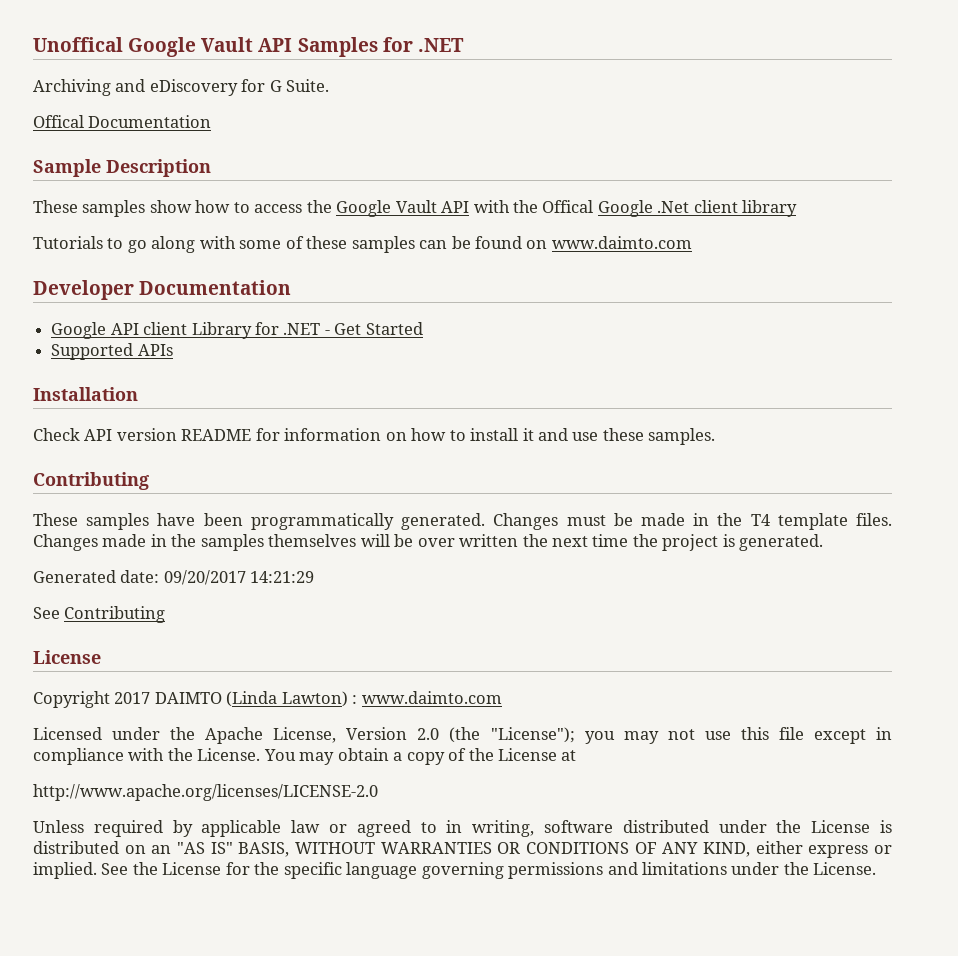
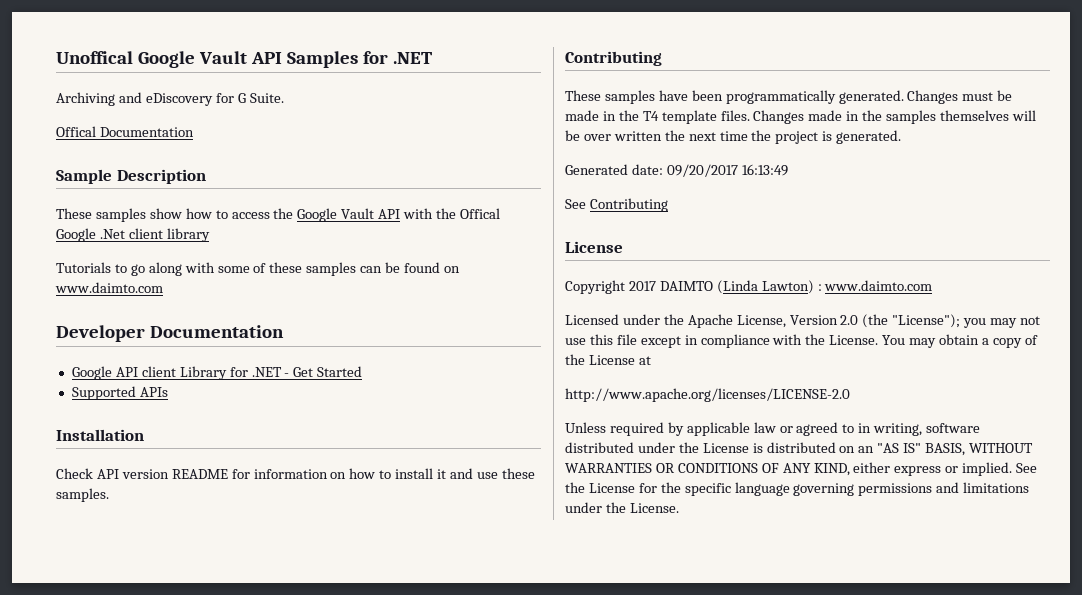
- Generated date: 09/20/2017 14:21:29
+ Generated date: 09/20/2017 16:13:49

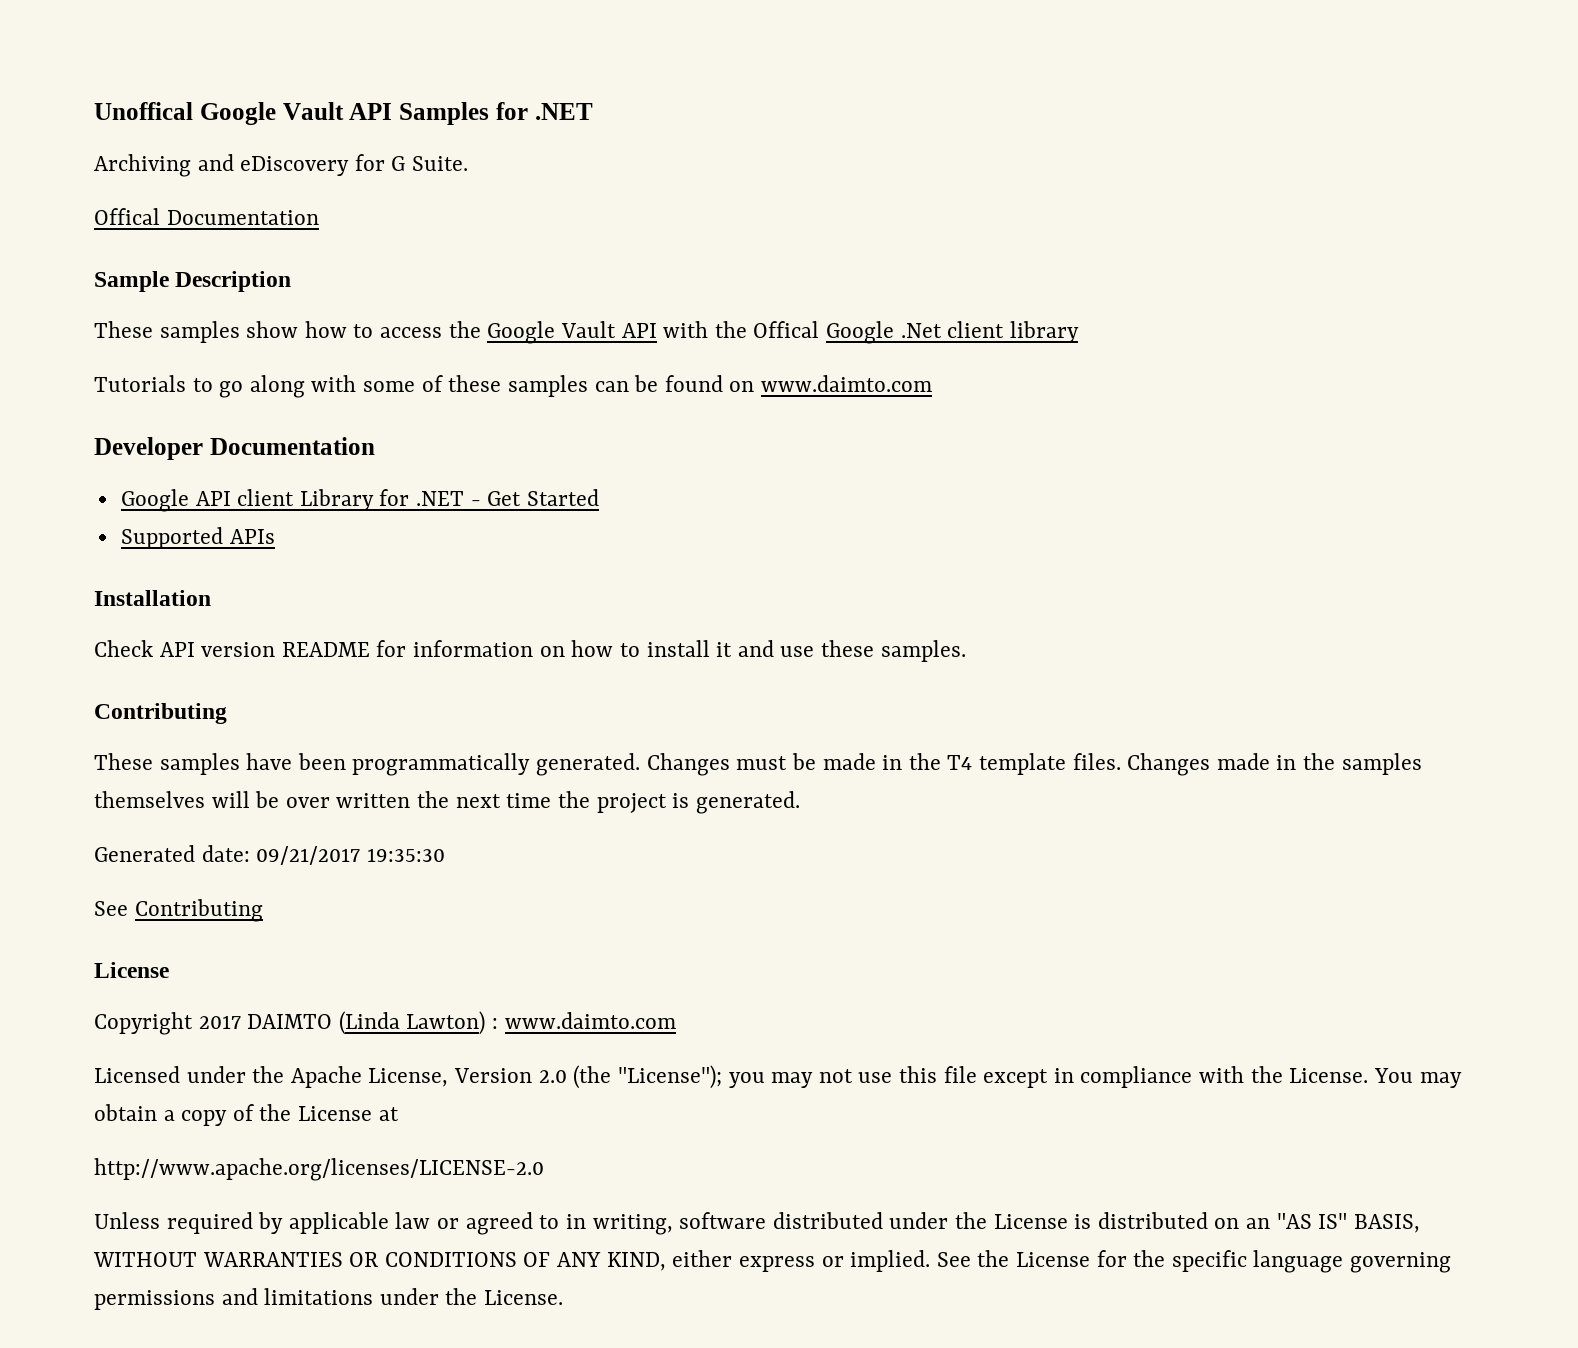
- Generated date: 09/20/2017 16:13:49
+ Generated date: 09/21/2017 19:35:30

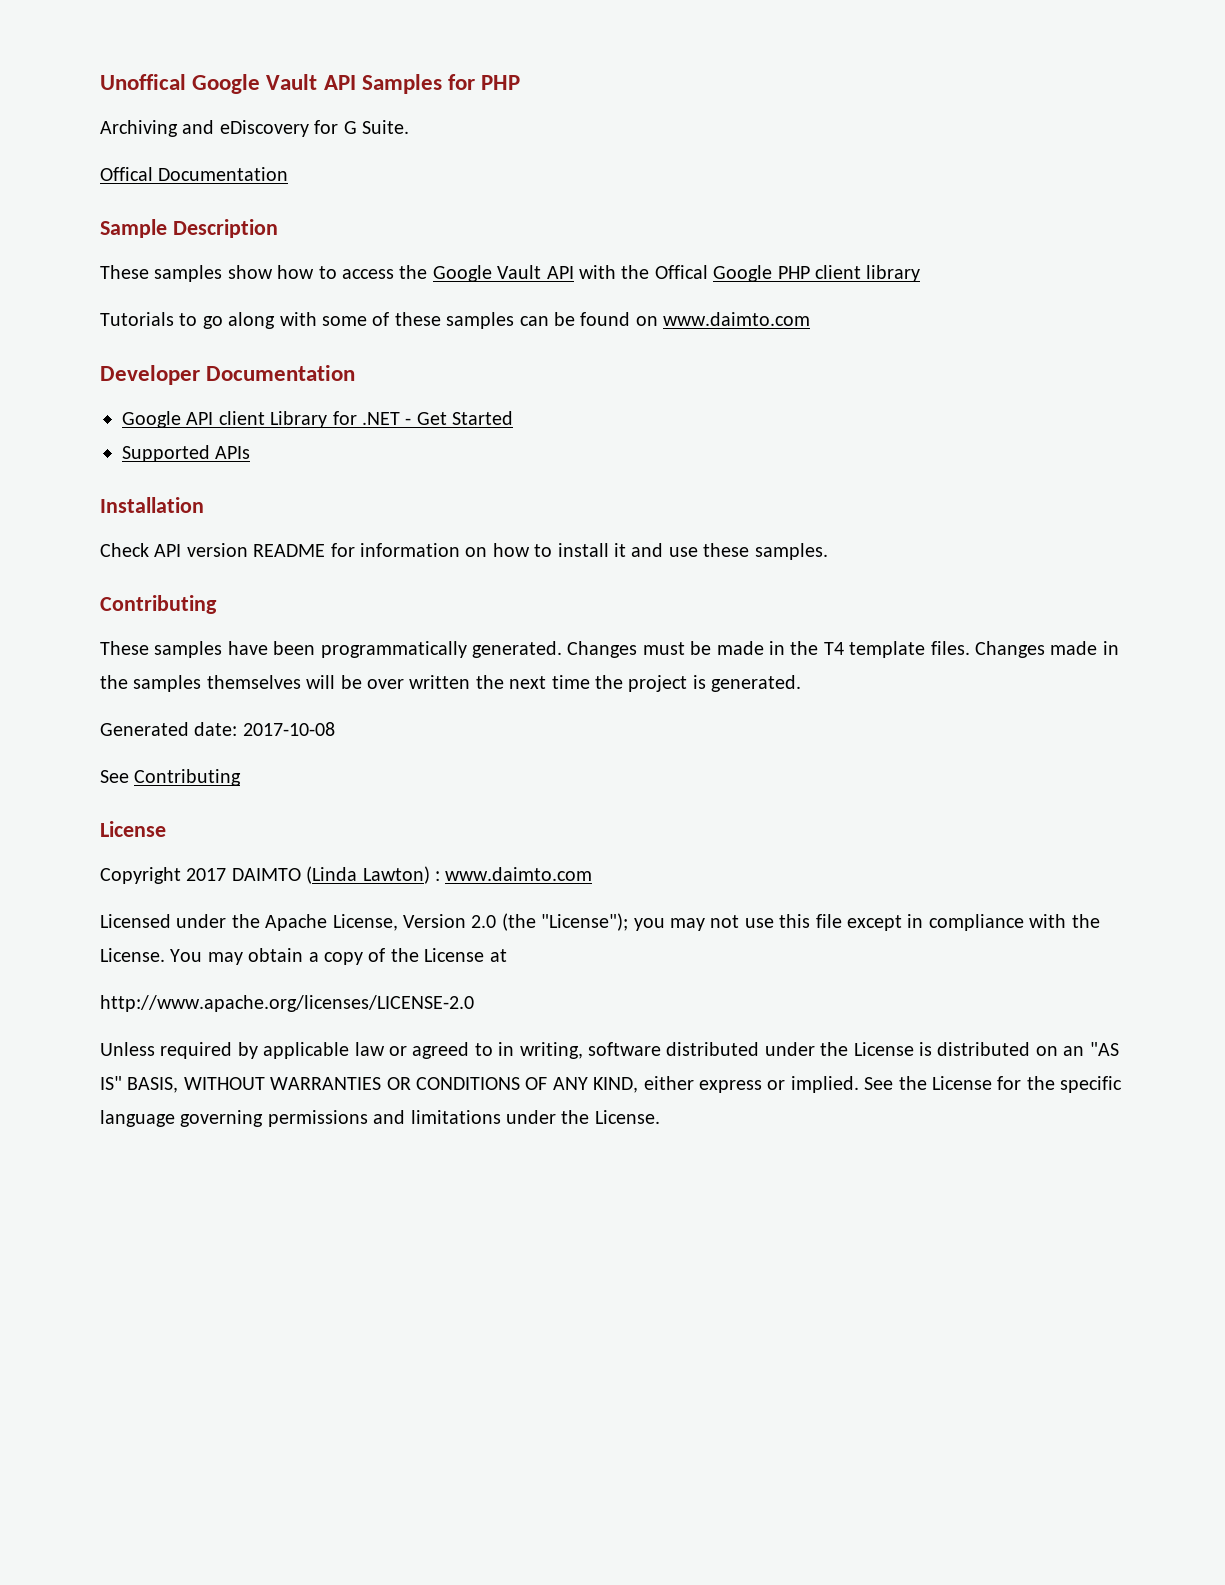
- Unoffical Google Vault API Samples for .NET
+ Unoffical Google Vault API Samples for PHP
- These samples show how to access the Google Vault API with the Offical Google .Net client library
+ These samples show how to access the Google Vault API with the Offical Google PHP client library
- Generated date: 09/21/2017 19:35:30
+ Generated date: 2017-10-08

